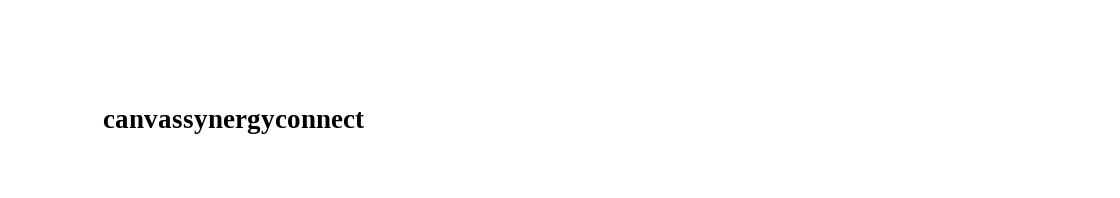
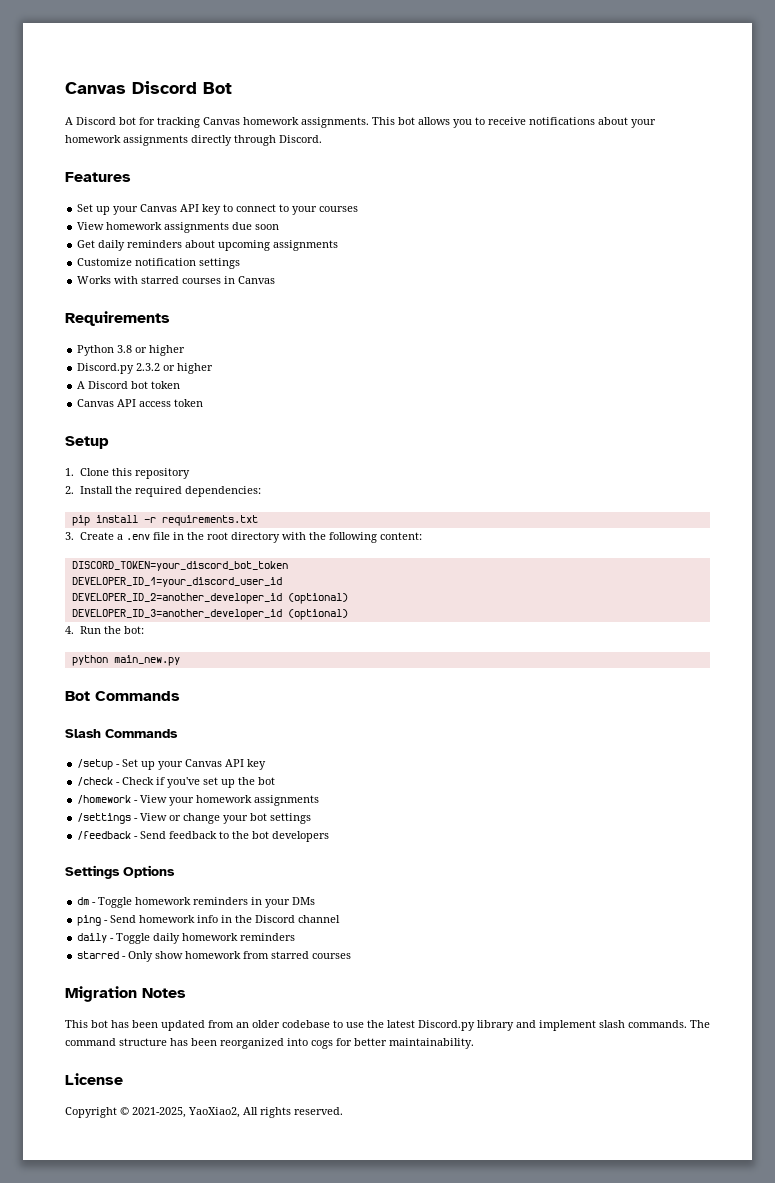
- canvassynergyconnect
+ Canvas Discord Bot
+ A Discord bot for tracking Canvas homework assignments. This bot allows you to receive notifications about your homework assignments directly through Discord.
+ Features
+ Set up your Canvas API key to connect to your courses
+ View homework assignments due soon
+ Get daily reminders about upcoming assignments
+ Customize notification settings
+ Works with starred courses in Canvas
+ Requirements
+ Python 3.8 or higher
+ Discord.py 2.3.2 or higher
+ A Discord bot token
+ Canvas API access token
+ Setup
+ 1. Clone this repository
+ 2. Install the required dependencies:
+ pip install -r requirements.txt
+ 3. Create a .env file in the root directory with the following content:
+ DISCORD_TOKEN=your_discord_bot_token
+ DEVELOPER_ID_1=your_discord_user_id
+ DEVELOPER_ID_2=another_developer_id (optional)
+ DEVELOPER_ID_3=another_developer_id (optional)
+ 4. Run the bot:
+ python main_new.py
+ Bot Commands
+ Slash Commands
+ /setup - Set up your Canvas API key
+ /check - Check if you've set up the bot
+ /homework - View your homework assignments
+ /settings - View or change your bot settings
+ /feedback - Send feedback to the bot developers
+ Settings Options
+ dm - Toggle homework reminders in your DMs
+ ping - Send homework info in the Discord channel
+ daily - Toggle daily homework reminders
+ starred - Only show homework from starred courses
+ Migration Notes
+ This bot has been updated from an older codebase to use the latest Discord.py library and implement slash commands. The command structure has been reorganized into cogs for better maintainability.
+ License
+ Copyright © 2021-2025, YaoXiao2, All rights reserved.

